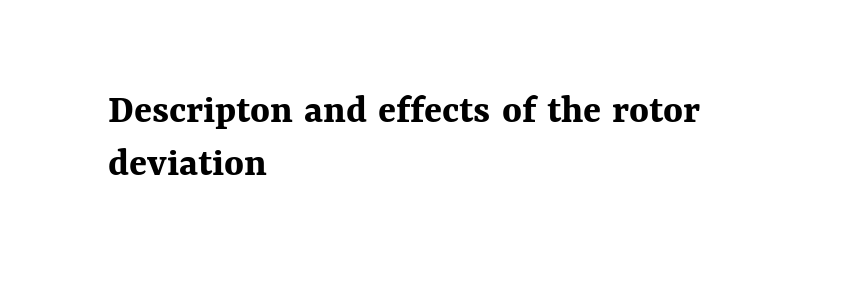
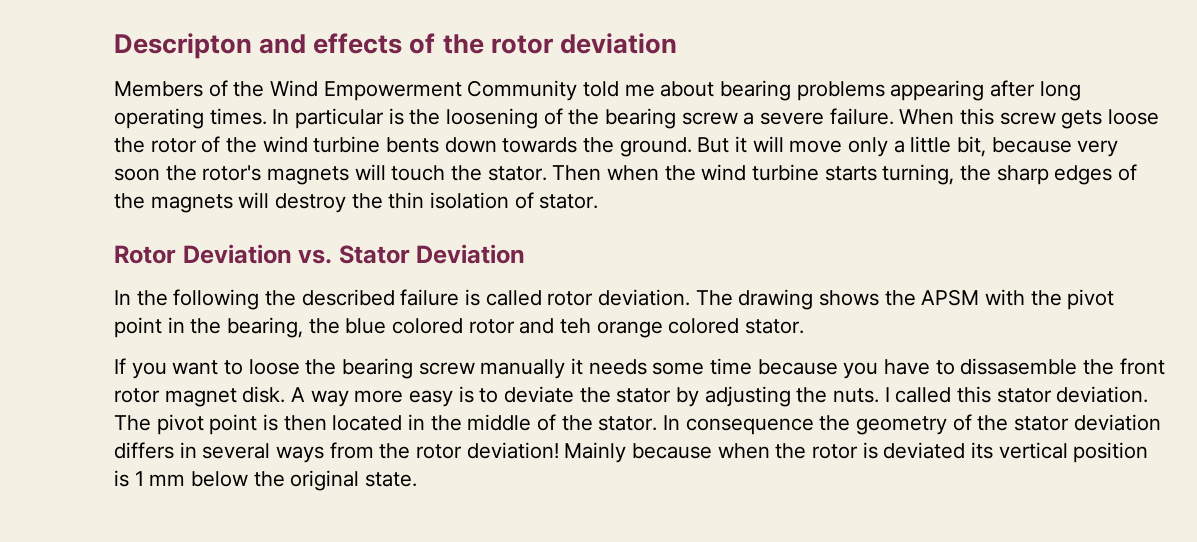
+ Members of the Wind Empowerment Community told me about bearing problems appearing after long operating times. In particular is the loosening of the bearing screw a severe failure. When this screw gets loose the rotor of the wind turbine bents down towards the ground. But it will move only a little bit, because very soon the rotor's magnets will touch the stator. Then when the wind turbine starts turning, the sharp edges of the magnets will destroy the thin isolation of stator.
+ Rotor Deviation vs. Stator Deviation
+ In the following the described failure is called rotor deviation. The drawing shows the APSM with the pivot point in the bearing, the blue colored rotor and teh orange colored stator.
+ If you want to loose the bearing screw manually it needs some time because you have to dissasemble the front rotor magnet disk. A way more easy is to deviate the stator by adjusting the nuts. I called this stator deviation. The pivot point is then located in the middle of the stator. In consequence the geometry of the stator deviation differs in several ways from the rotor deviation! Mainly because when the rotor is deviated its vertical position is 1 mm below the original state.

